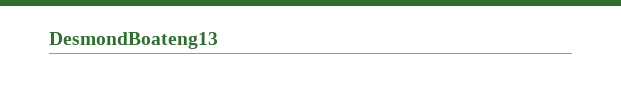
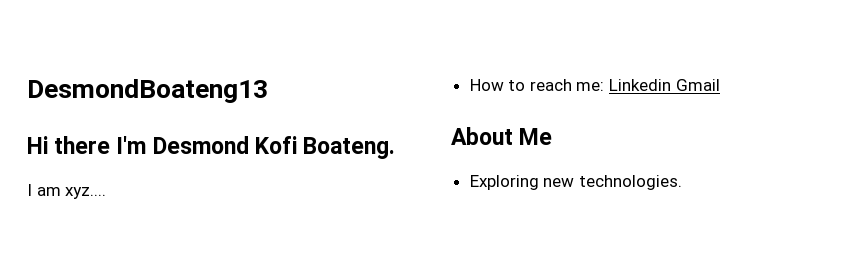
+ Hi there I'm Desmond Kofi Boateng.
+ I am xyz....
+ How to reach me: Linkedin Gmail
+ About Me
+ Exploring new technologies.

